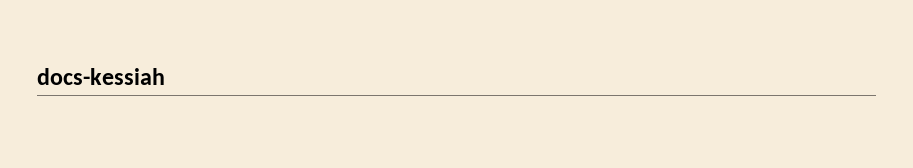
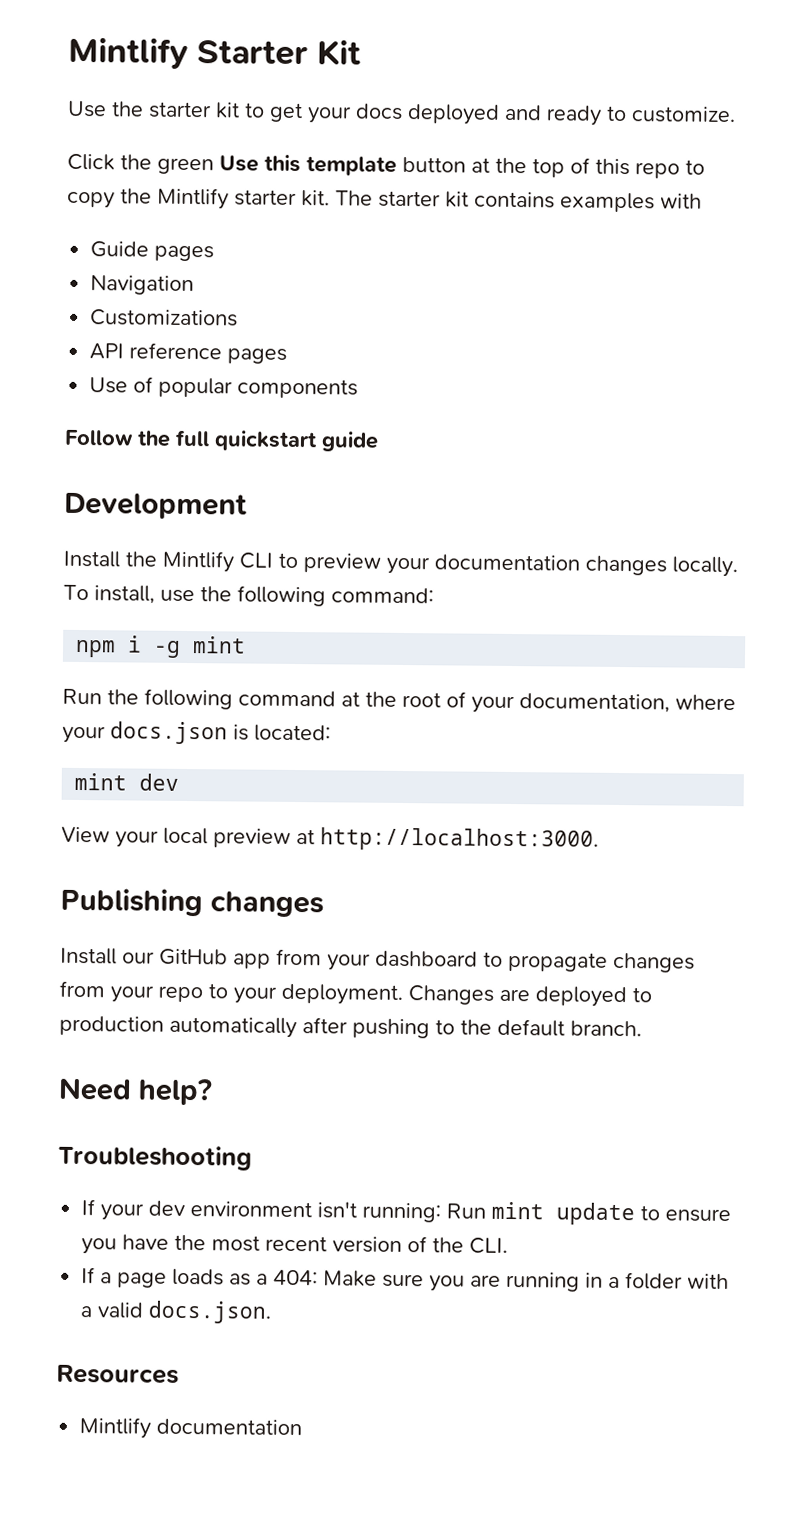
- docs-kessiah
+ Mintlify Starter Kit
+ Use the starter kit to get your docs deployed and ready to customize.
+ Click the green Use this template button at the top of this repo to copy the Mintlify starter kit. The starter kit contains examples with
+ Guide pages
+ Navigation
+ Customizations
+ API reference pages
+ Use of popular components
+ Follow the full quickstart guide
+ Development
+ Install the Mintlify CLI to preview your documentation changes locally. To install, use the following command:
+ npm i -g mint
+ Run the following command at the root of your documentation, where your docs.json is located:
+ mint dev
+ View your local preview at http://localhost:3000.
+ Publishing changes
+ Install our GitHub app from your dashboard to propagate changes from your repo to your deployment. Changes are deployed to production automatically after pushing to the default branch.
+ Need help?
+ Troubleshooting
+ If your dev environment isn't running: Run mint update to ensure you have the most recent version of the CLI.
+ If a page loads as a 404: Make sure you are running in a folder with a valid docs.json.
+ Resources
+ Mintlify documentation

